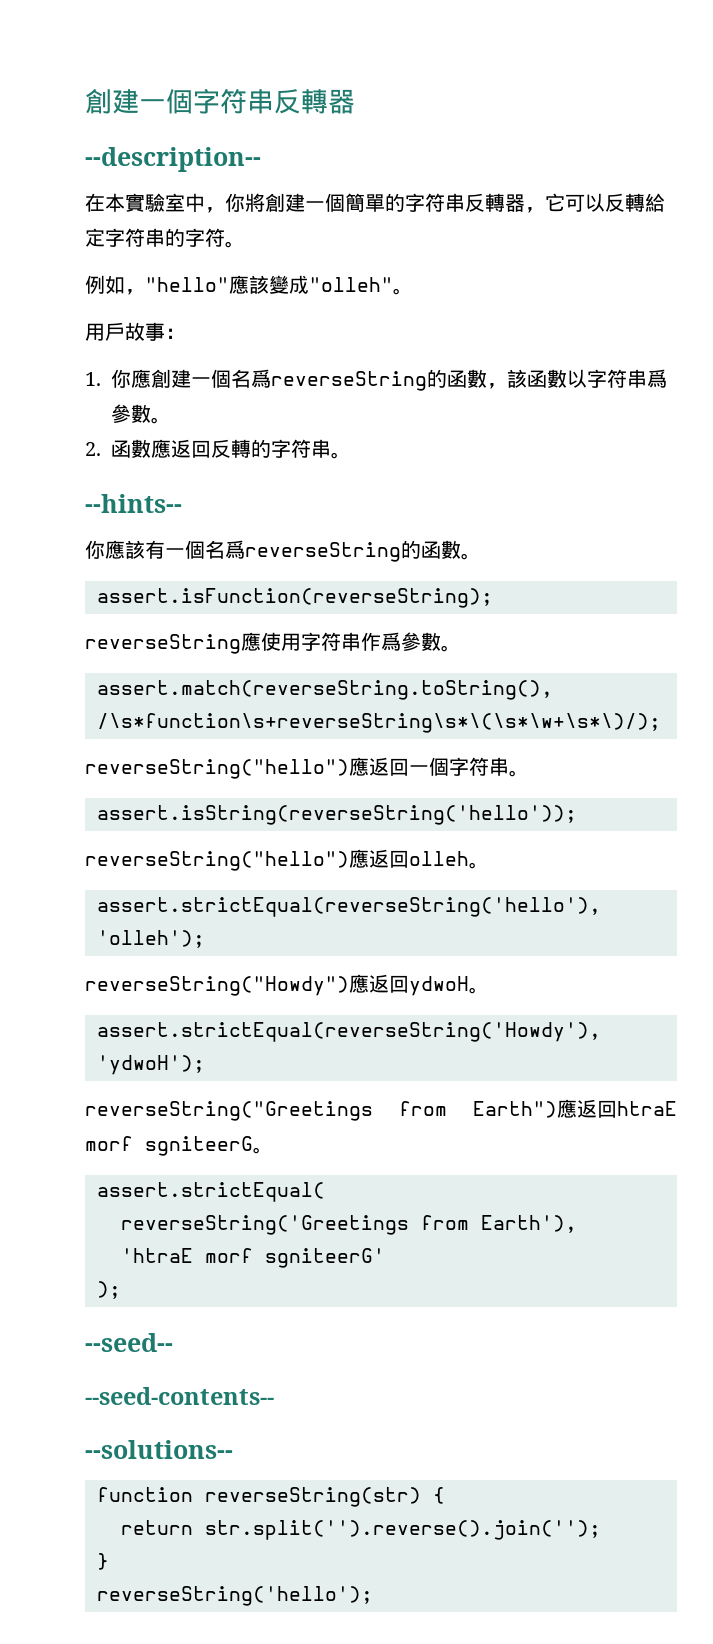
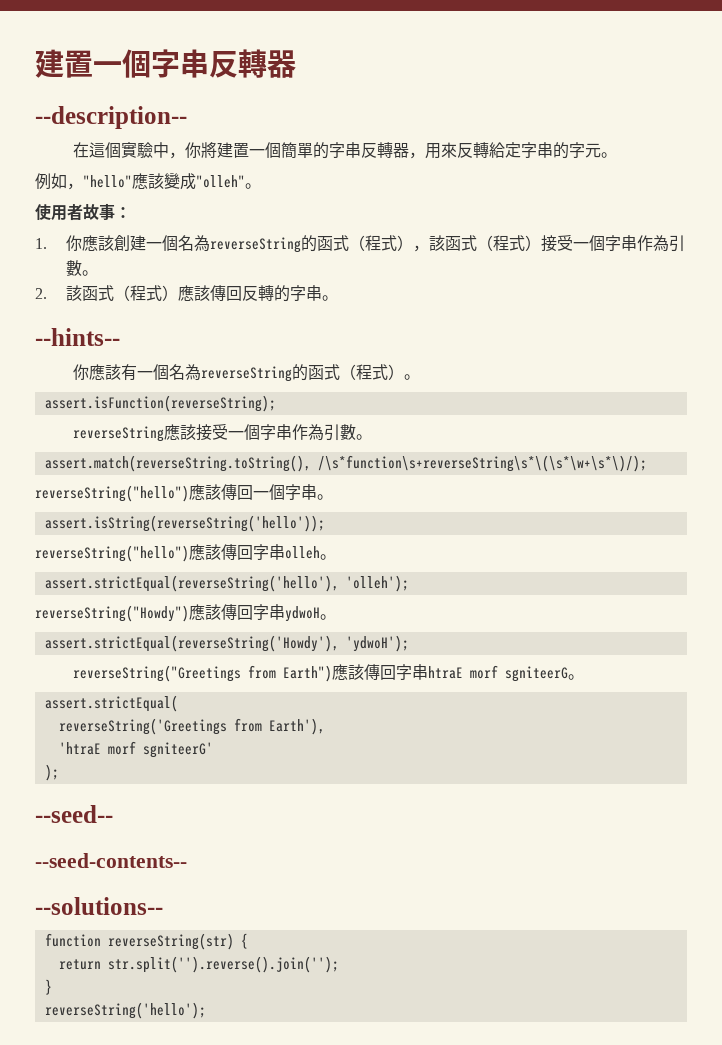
- 創建一個字符串反轉器
+ 建置一個字串反轉器
- 在本實驗室中，你將創建一個簡單的字符串反轉器，它可以反轉給定字符串的字符。
+ 在這個實驗中，你將建置一個簡單的字串反轉器，用來反轉給定字串的字元。
- 用戶故事：
+ 使用者故事：
- 1.你應創建一個名爲reverseString的函數，該函數以字符串爲參數。
- 2.函數應返回反轉的字符串。
+ 1.你應該創建一個名為reverseString的函式（程式），該函式（程式）接受一個字串作為引數。
+ 2.該函式（程式）應該傳回反轉的字串。
- 你應該有一個名爲reverseString的函數。
+ 你應該有一個名為reverseString的函式（程式）。
- reverseString應使用字符串作爲參數。
+ reverseString應該接受一個字串作為引數。
- reverseString("hello")應返回一個字符串。
+ reverseString("hello")應該傳回一個字串。
- reverseString("hello")應返回olleh。
+ reverseString("hello")應該傳回字串olleh。
- reverseString("Howdy")應返回ydwoH。
+ reverseString("Howdy")應該傳回字串ydwoH。
- reverseString("Greetings from Earth")應返回htraE morf sgniteerG。
+ reverseString("Greetings from Earth")應該傳回字串htraE morf sgniteerG。

